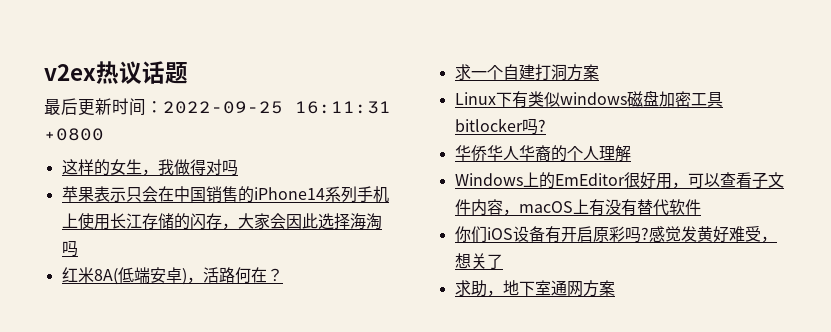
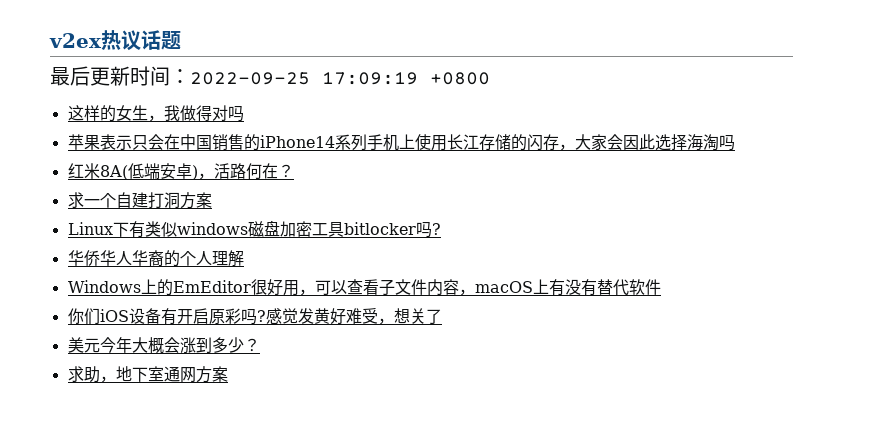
- 最后更新时间：2022-09-25 16:11:31 +0800
+ 最后更新时间：2022-09-25 17:09:19 +0800
+ 美元今年大概会涨到多少？

